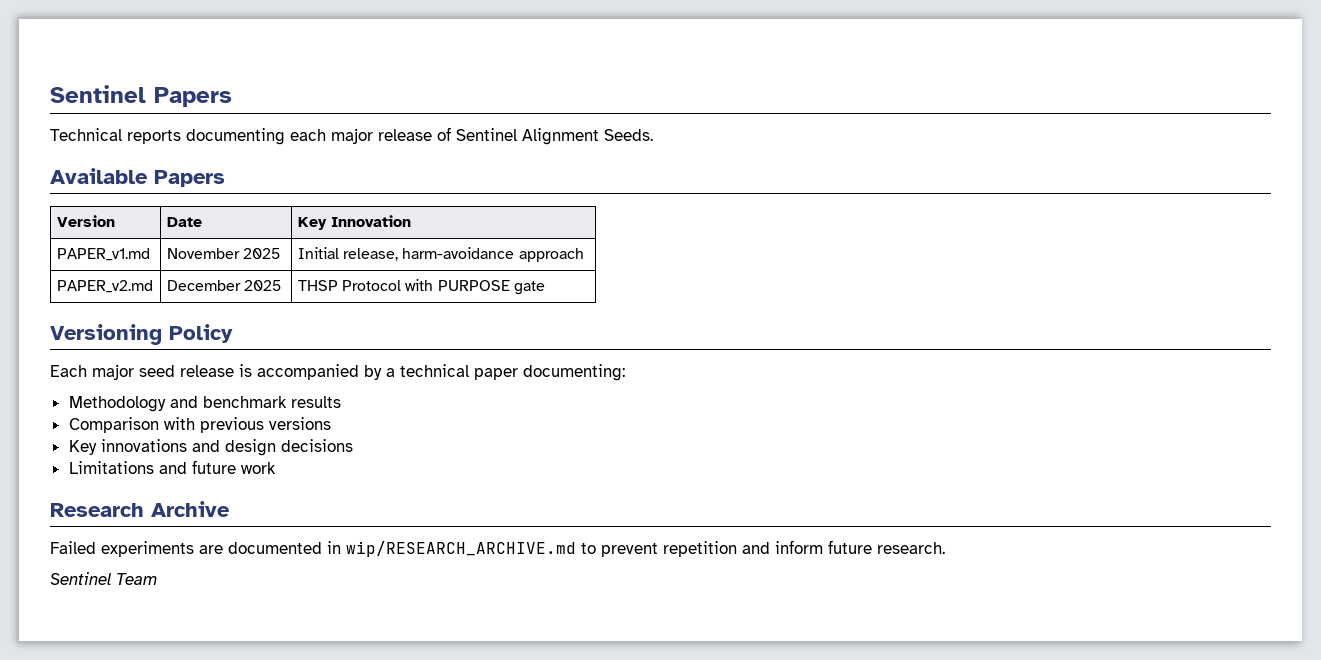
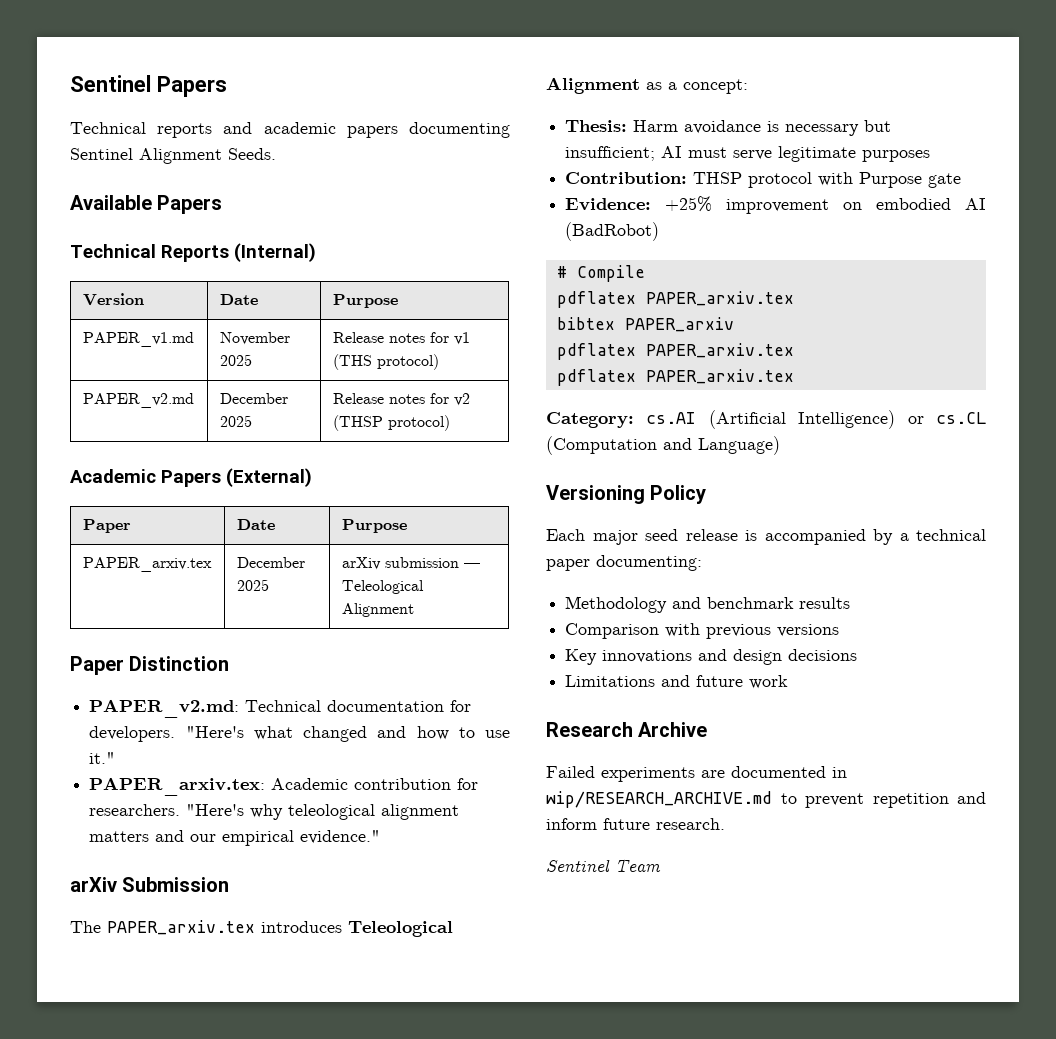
- Technical reports documenting each major release of Sentinel Alignment Seeds.
+ Technical reports and academic papers documenting Sentinel Alignment Seeds.
+ Technical Reports (Internal)
- Version | Date | Key Innovation
+ Version | Date | Purpose
- PAPER_v1.md | November 2025 | Initial release, harm-avoidance approach
- PAPER_v2.md | December 2025 | THSP Protocol with PURPOSE gate
+ PAPER_v1.md | November 2025 | Release notes for v1 (THS protocol)
+ PAPER_v2.md | December 2025 | Release notes for v2 (THSP protocol)
+ Academic Papers (External)
+ Paper | Date | Purpose
+ PAPER_arxiv.tex | December 2025 | arXiv submission — Teleological Alignment
+ Paper Distinction
+ PAPER_v2.md: Technical documentation for developers. "Here's what changed and how to use it."
+ PAPER_arxiv.tex: Academic contribution for researchers. "Here's why teleological alignment matters and our empirical evidence."
+ arXiv Submission
+ The PAPER_arxiv.tex introduces Teleological Alignment as a concept:
+ Thesis: Harm avoidance is necessary but insufficient; AI must serve legitimate purposes
+ Contribution: THSP protocol with Purpose gate
+ Evidence: +25% improvement on embodied AI (BadRobot)
+ # Compile
+ pdflatex PAPER_arxiv.tex
+ bibtex PAPER_arxiv
+ pdflatex PAPER_arxiv.tex
+ pdflatex PAPER_arxiv.tex
+ Category: cs.AI (Artificial Intelligence) or cs.CL (Computation and Language)

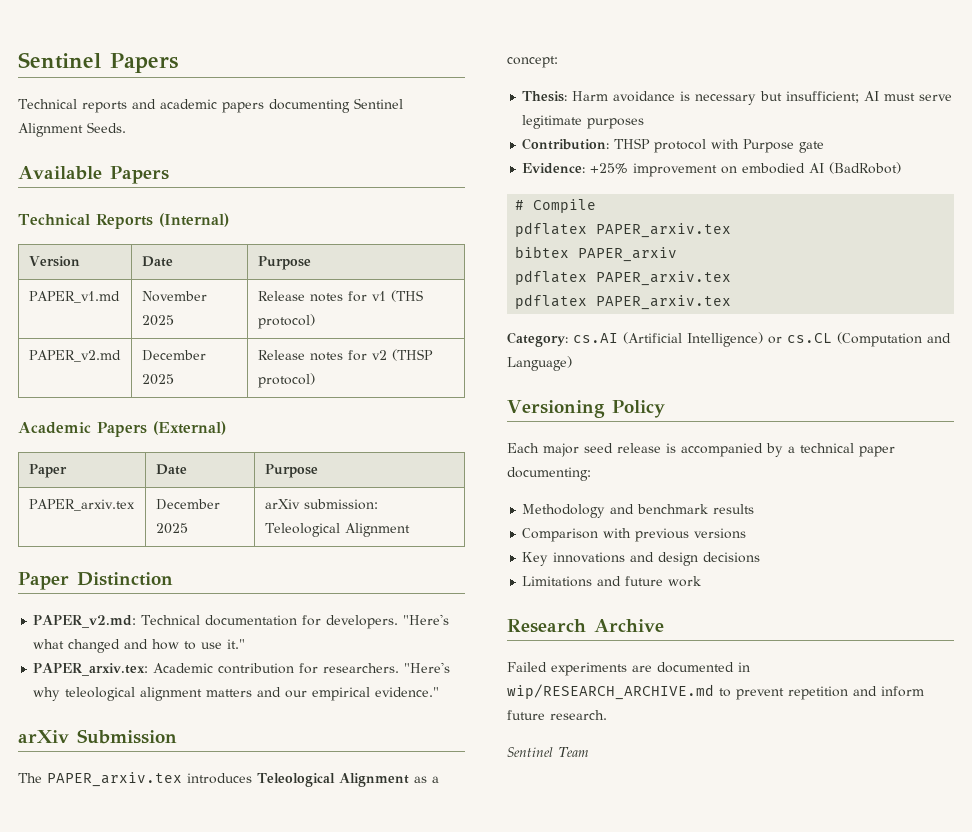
- PAPER_arxiv.tex | December 2025 | arXiv submission — Teleological Alignment
+ PAPER_arxiv.tex | December 2025 | arXiv submission: Teleological Alignment

